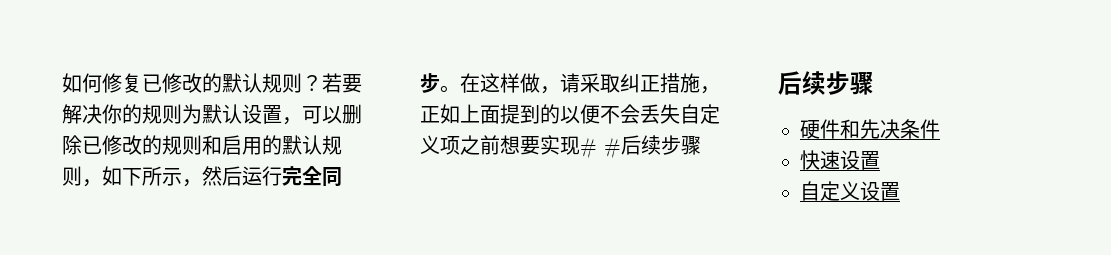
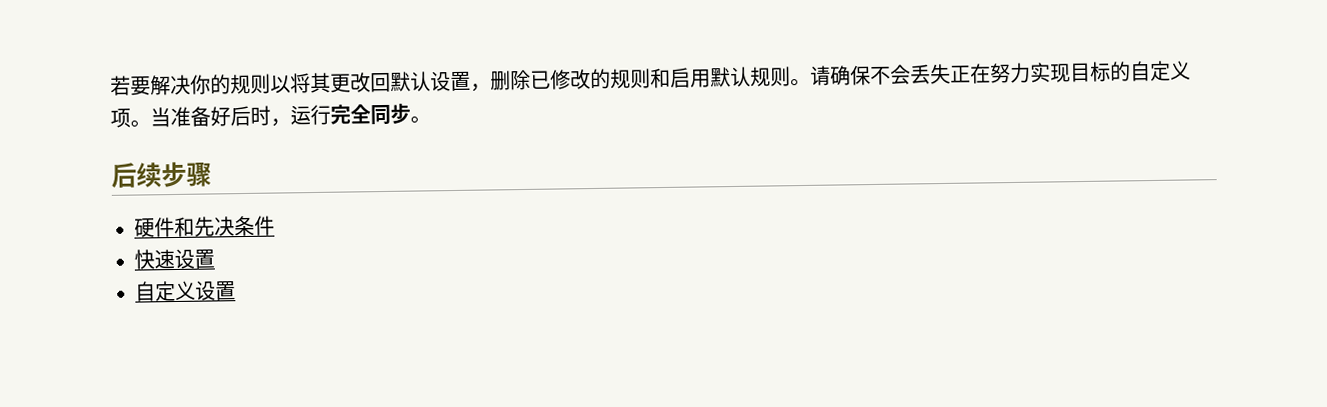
- 如何修复已修改的默认规则？若要解决你的规则为默认设置，可以删除已修改的规则和启用的默认规则，如下所示，然后运行完全同步。在这样做，请采取纠正措施，正如上面提到的以便不会丢失自定义项之前想要实现# #后续步骤
+ 若要解决你的规则以将其更改回默认设置，删除已修改的规则和启用默认规则。请确保不会丢失正在努力实现目标的自定义项。当准备好后时，运行完全同步。

